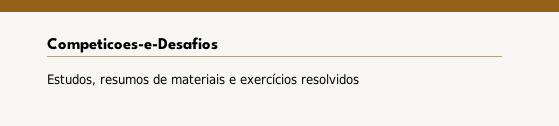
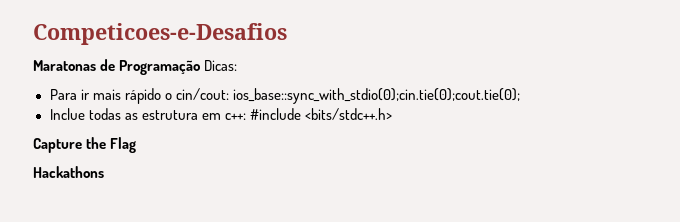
- Estudos, resumos de materiais e exercícios resolvidos
+ Maratonas de Programação Dicas:
+ Para ir mais rápido o cin/cout: ios_base::sync_with_stdio(0);cin.tie(0);cout.tie(0);
+ Inclue todas as estrutura em c++: #include <bits/stdc++.h>
+ Capture the Flag
+ Hackathons

